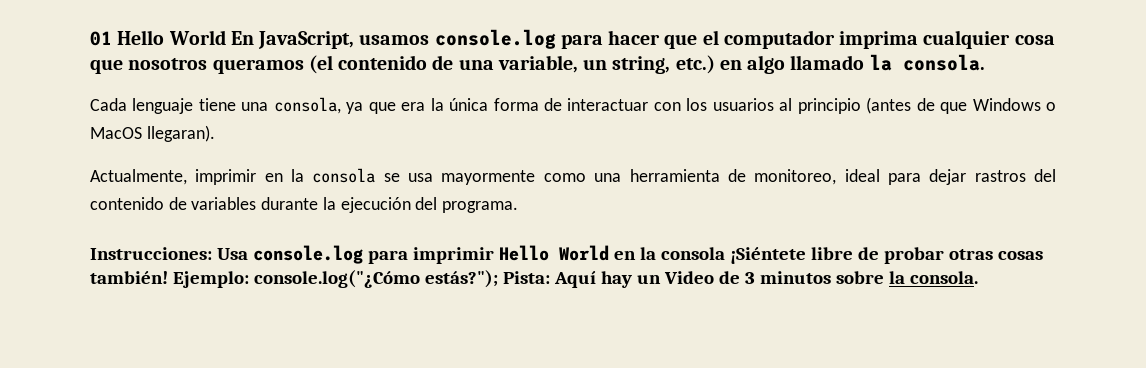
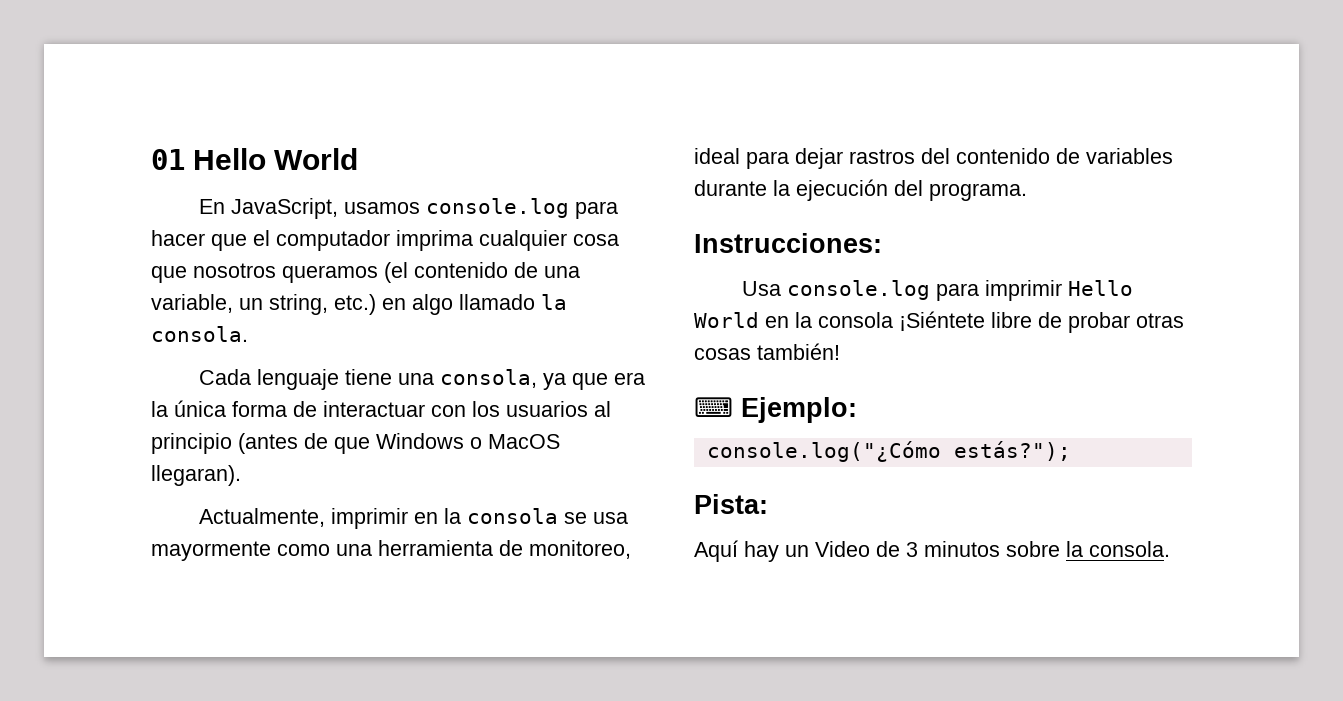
- 01 Hello World En JavaScript, usamos console.log para hacer que el computador imprima cualquier cosa que nosotros queramos (el contenido de una variable, un string, etc.) en algo llamado la consola.
+ 01 Hello World
+ En JavaScript, usamos console.log para hacer que el computador imprima cualquier cosa que nosotros queramos (el contenido de una variable, un string, etc.) en algo llamado la consola.
- Instrucciones: Usa console.log para imprimir Hello World en la consola ¡Siéntete libre de probar otras cosas también! Ejemplo: console.log("¿Cómo estás?"); Pista: Aquí hay un Video de 3 minutos sobre la consola.
+ Instrucciones:
+ Usa console.log para imprimir Hello World en la consola ¡Siéntete libre de probar otras cosas también!
+ ⌨ Ejemplo:
+ console.log("¿Cómo estás?");
+ Pista:
+ Aquí hay un Video de 3 minutos sobre la consola.

